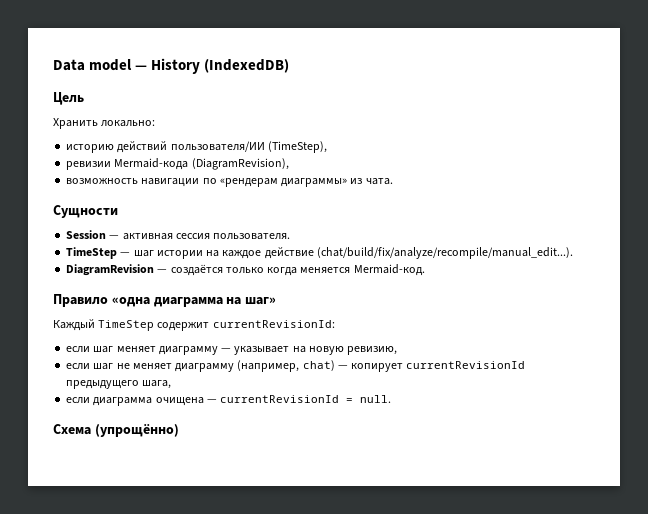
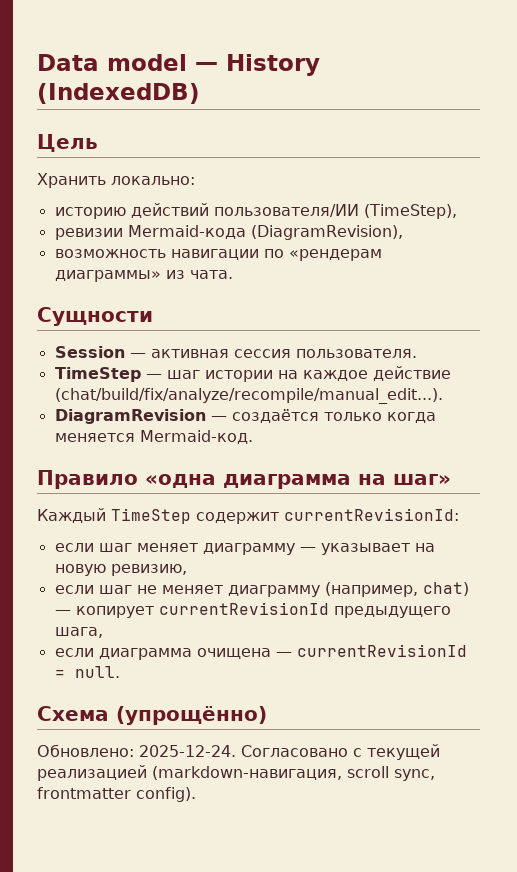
+ Обновлено: 2025-12-24. Согласовано с текущей реализацией (markdown-навигация, scroll sync, frontmatter config).

